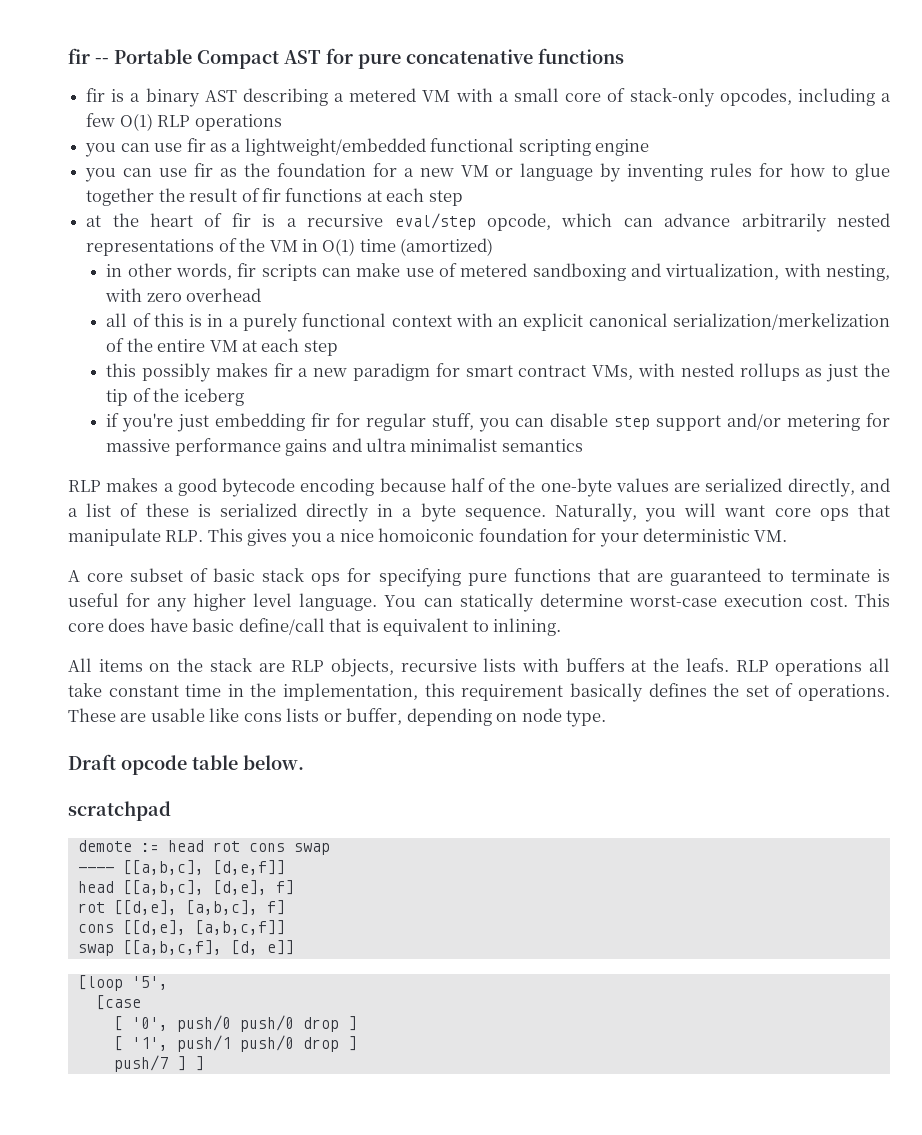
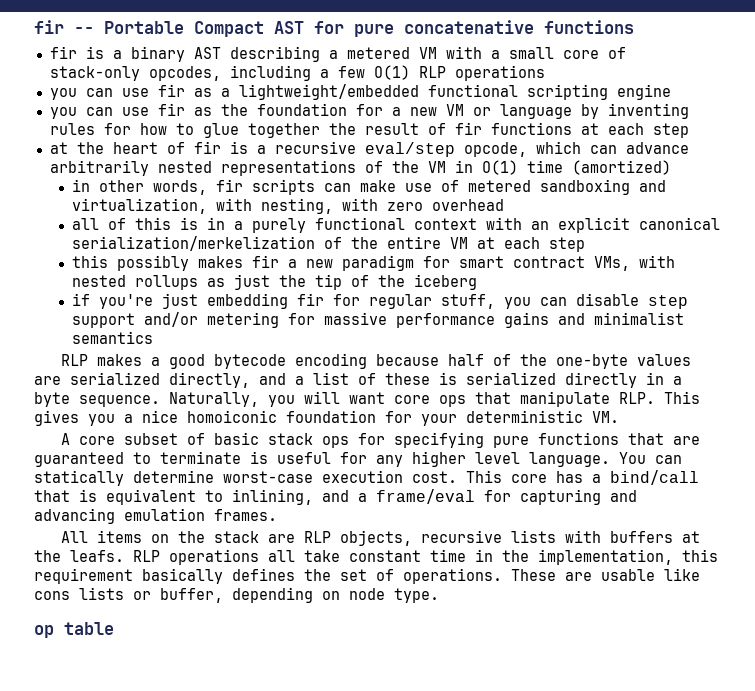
- if you're just embedding fir for regular stuff, you can disable step support and/or metering for massive performance gains and ultra minimalist semantics
+ if you're just embedding fir for regular stuff, you can disable step support and/or metering for massive performance gains and minimalist semantics
- This core does have basic define/call that is equivalent to inlining.
+ This core has a bind/call that is equivalent to inlining, and a frame/eval for capturing and advancing emulation frames.
- Draft opcode table below.
- scratchpad
- demote := head rot cons swap
- ---- [[a,b,c], [d,e,f]]
- head [[a,b,c], [d,e], f]
- rot [[d,e], [a,b,c], f]
- cons [[d,e], [a,b,c,f]]
- swap [[a,b,c,f], [d, e]]
- [loop '5',
- [case
- [ '0', push/0 push/0 drop ]
- [ '1', push/1 push/0 drop ]
- push/7 ] ]
+ op table

